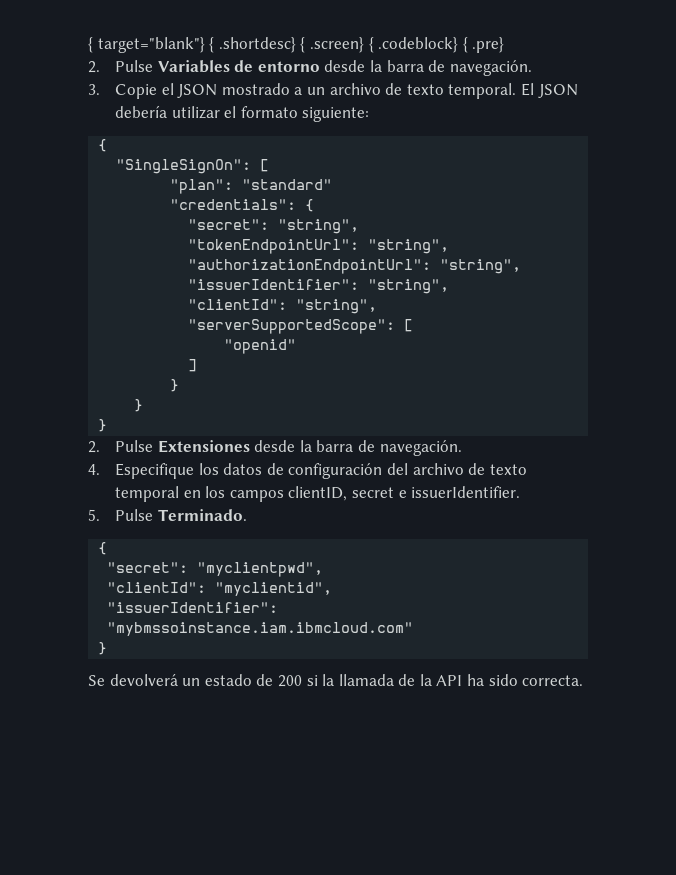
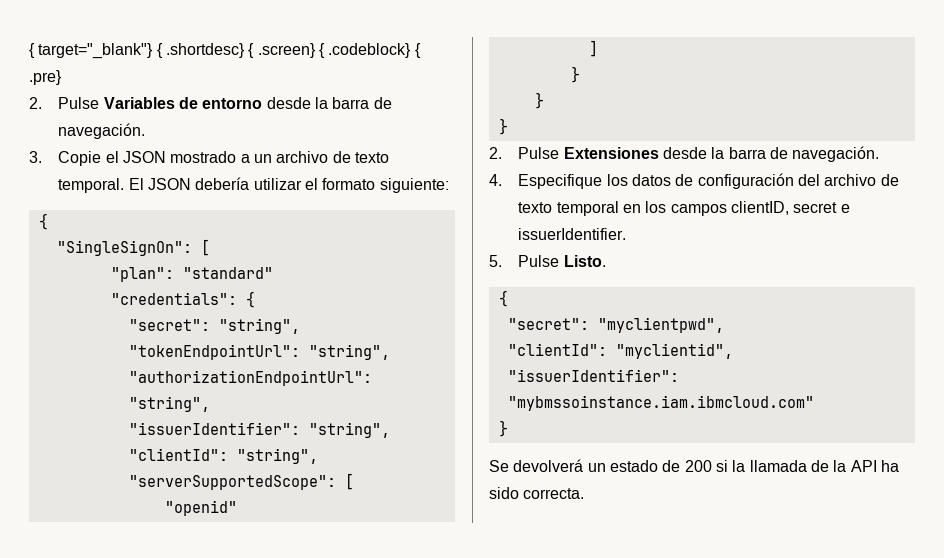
- { target="blank"} { .shortdesc} { .screen} { .codeblock} { .pre}
+ { target="_blank"} { .shortdesc} { .screen} { .codeblock} { .pre}
- 5. Pulse Terminado.
+ 5. Pulse Listo.

